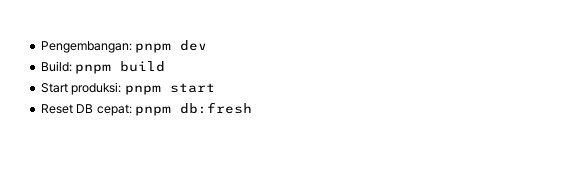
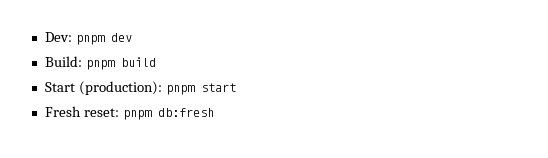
- Pengembangan: pnpm dev
+ Dev: pnpm dev
- Start produksi: pnpm start
+ Start (production): pnpm start
- Reset DB cepat: pnpm db:fresh
+ Fresh reset: pnpm db:fresh

